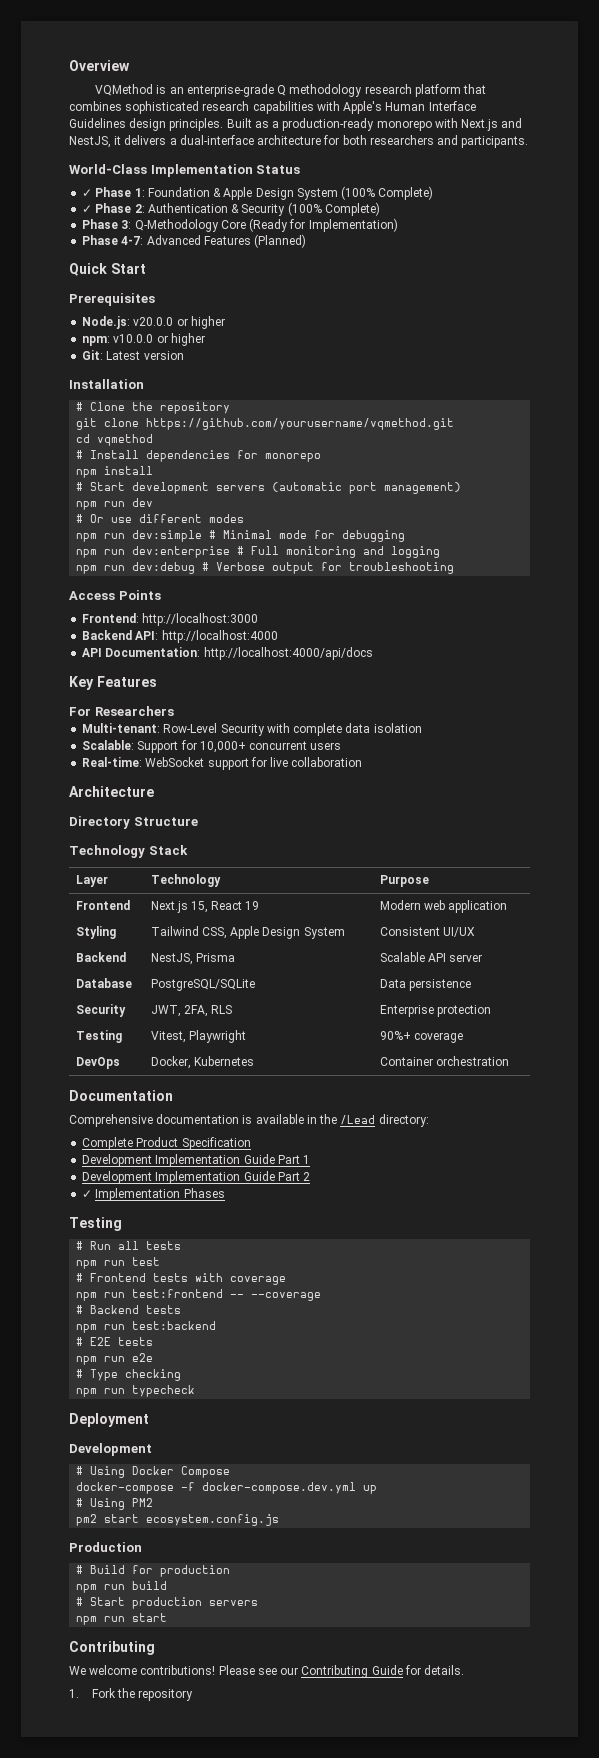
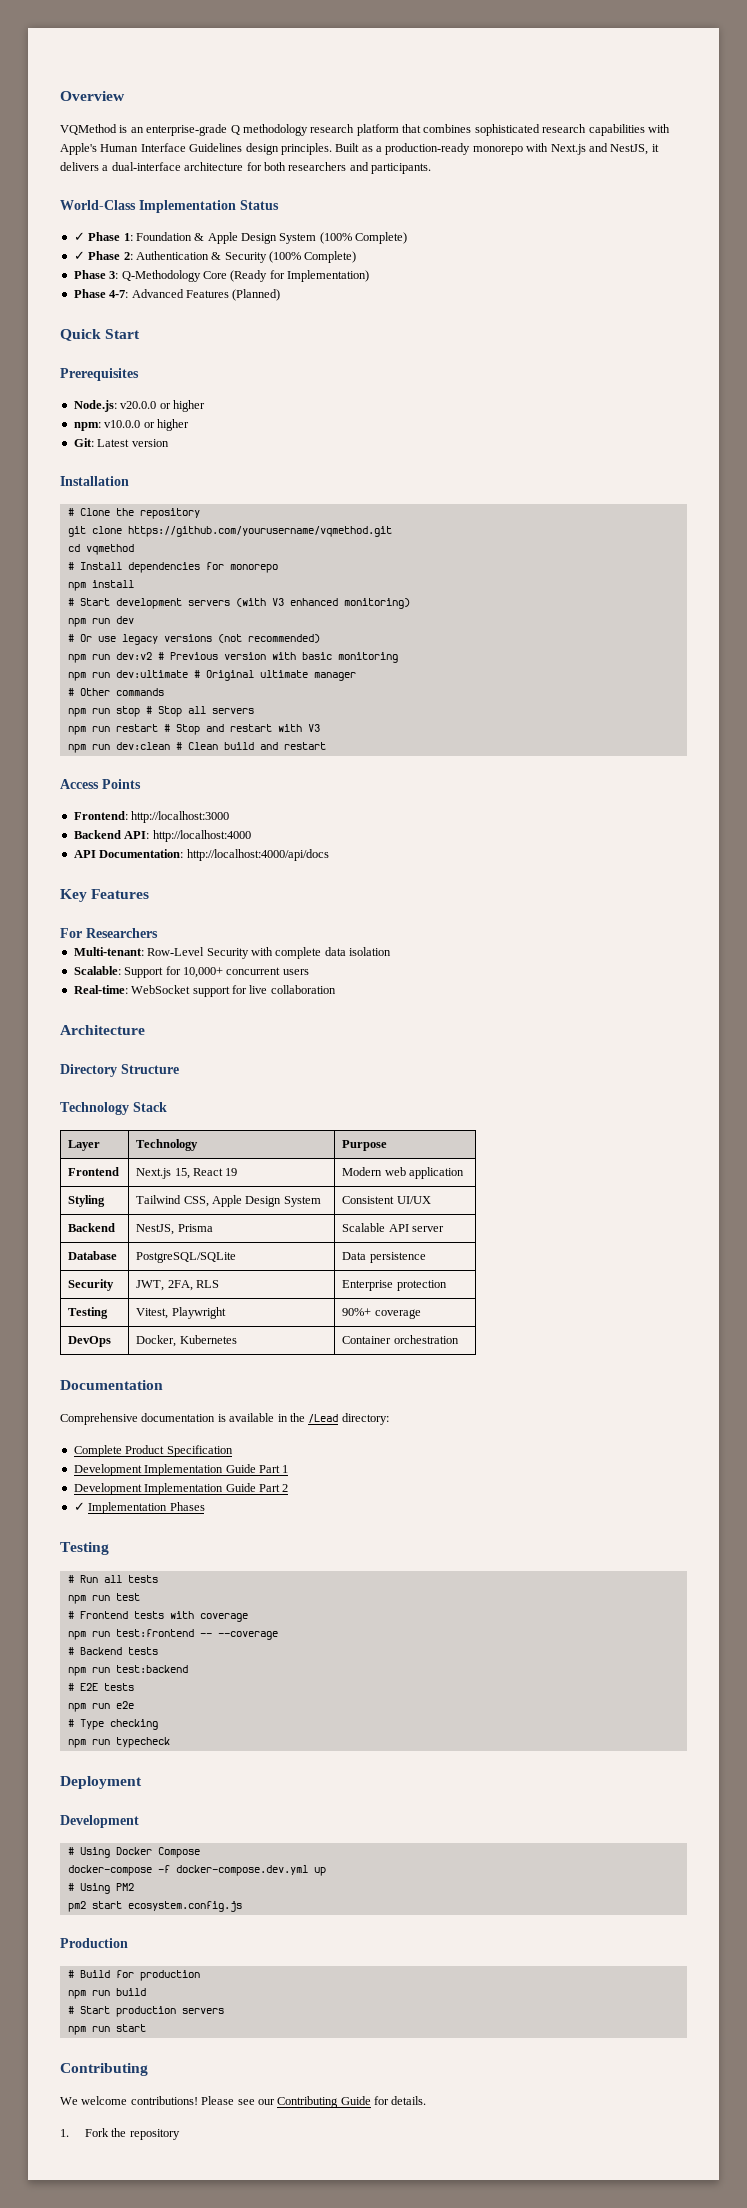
- # Start development servers (automatic port management)
+ # Start development servers (with V3 enhanced monitoring)
- # Or use different modes
- npm run dev:simple # Minimal mode for debugging
- npm run dev:enterprise # Full monitoring and logging
- npm run dev:debug # Verbose output for troubleshooting
+ # Or use legacy versions (not recommended)
+ npm run dev:v2 # Previous version with basic monitoring
+ npm run dev:ultimate # Original ultimate manager
+ # Other commands
+ npm run stop # Stop all servers
+ npm run restart # Stop and restart with V3
+ npm run dev:clean # Clean build and restart

